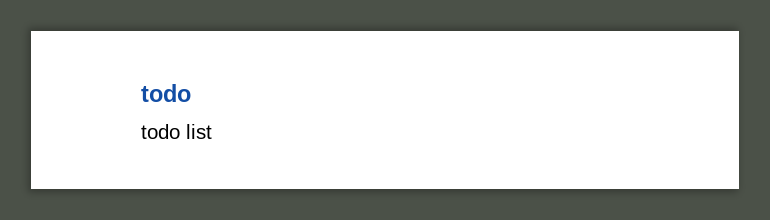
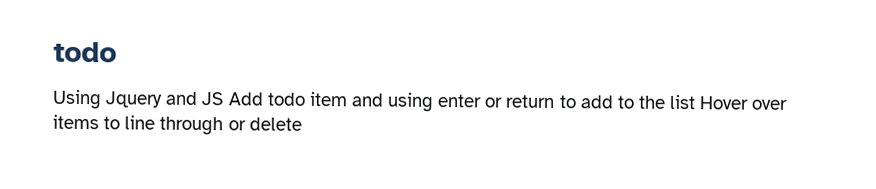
- todo list
+ Using Jquery and JS Add todo item and using enter or return to add to the list Hover over items to line through or delete

